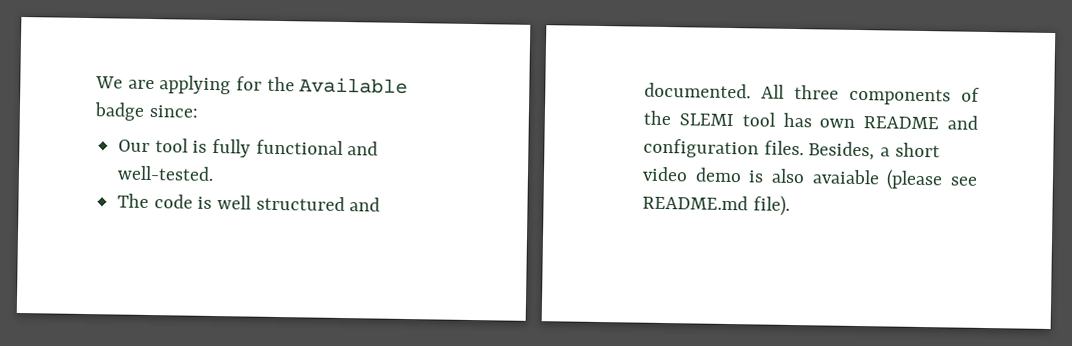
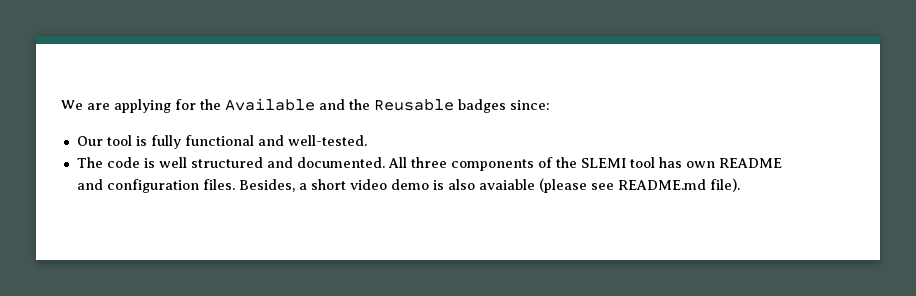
- We are applying for the Available badge since:
+ We are applying for the Available and the Reusable badges since:

